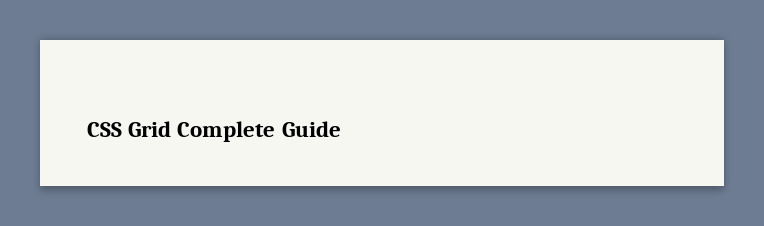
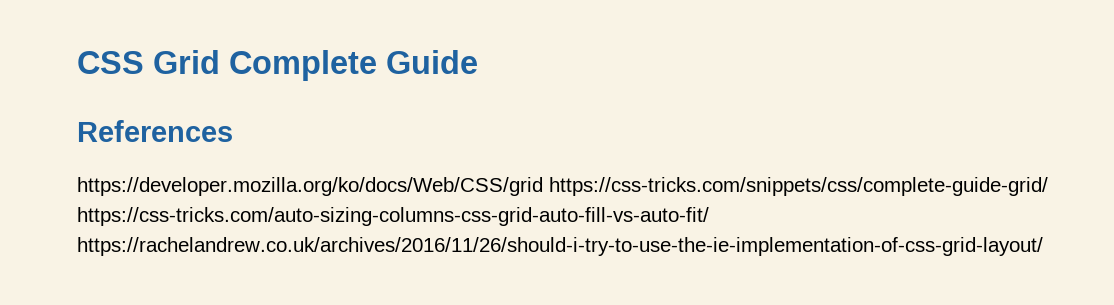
+ References
+ https://developer.mozilla.org/ko/docs/Web/CSS/grid https://css-tricks.com/snippets/css/complete-guide-grid/ https://css-tricks.com/auto-sizing-columns-css-grid-auto-fill-vs-auto-fit/ https://rachelandrew.co.uk/archives/2016/11/26/should-i-try-to-use-the-ie-implementation-of-css-grid-layout/

